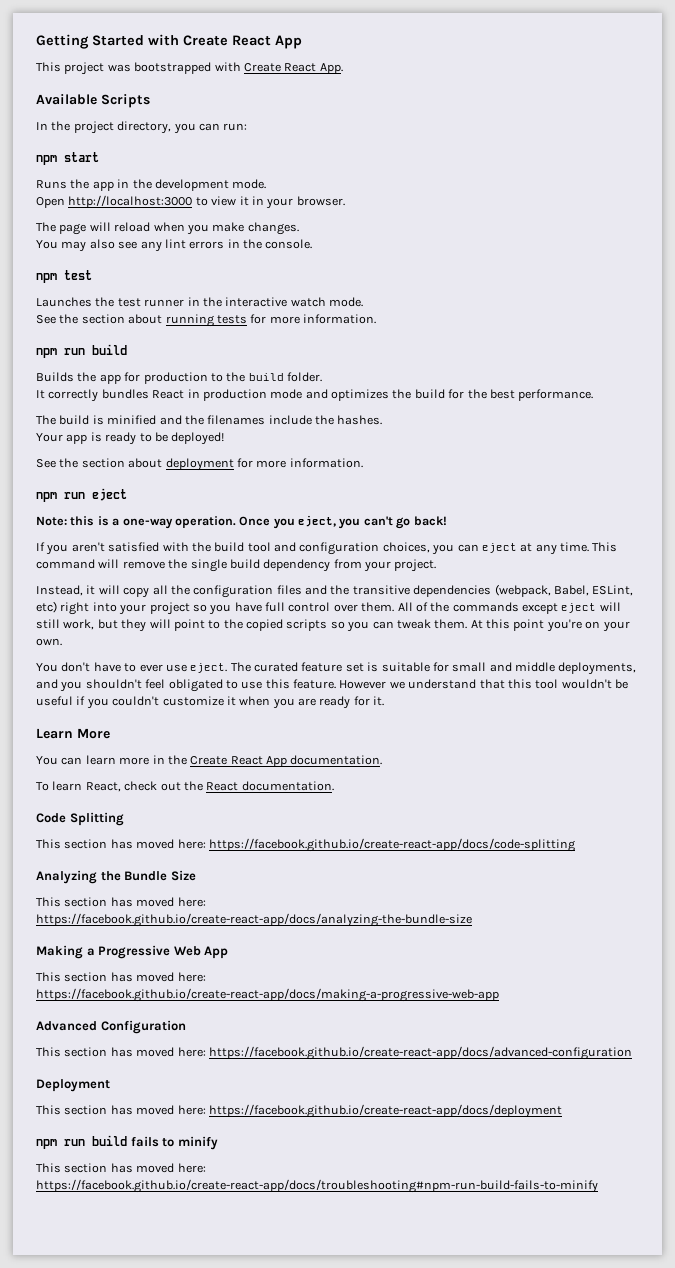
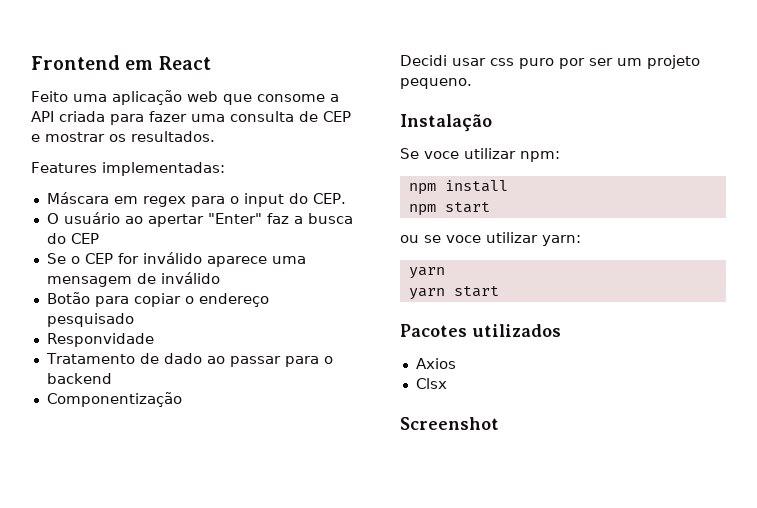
- Getting Started with Create React App
- This project was bootstrapped with Create React App.
- Available Scripts
- In the project directory, you can run:
+ Frontend em React
+ Feito uma aplicação web que consome a API criada para fazer uma consulta de CEP e mostrar os resultados.
+ Features implementadas:
+ Máscara em regex para o input do CEP.
+ O usuário ao apertar "Enter" faz a busca do CEP
+ Se o CEP for inválido aparece uma mensagem de inválido
+ Botão para copiar o endereço pesquisado
+ Responvidade
+ Tratamento de dado ao passar para o backend
+ Componentização
+ Decidi usar css puro por ser um projeto pequeno.
+ Instalação
+ Se voce utilizar npm:
+ npm install
  npm start
- Runs the app in the development mode.
- Open http://localhost:3000 to view it in your browser.
- The page will reload when you make changes.
- You may also see any lint errors in the console.
- npm test
- Launches the test runner in the interactive watch mode.
- See the section about running tests for more information.
- npm run build
- Builds the app for production to the build folder.
- It correctly bundles React in production mode and optimizes the build for the best performance.
- The build is minified and the filenames include the hashes.
- Your app is ready to be deployed!
- See the section about deployment for more information.
- npm run eject
- Note: this is a one-way operation. Once you eject, you can't go back!
- If you aren't satisfied with the build tool and configuration choices, you can eject at any time. This command will remove the single build dependency from your project.
- Instead, it will copy all the configuration files and the transitive dependencies (webpack, Babel, ESLint, etc) right into your project so you have full control over them. All of the commands except eject will still work, but they will point to the copied scripts so you can tweak them. At this point you're on your own.
- You don't have to ever use eject. The curated feature set is suitable for small and middle deployments, and you shouldn't feel obligated to use this feature. However we understand that this tool wouldn't be useful if you couldn't customize it when you are ready for it.
- Learn More
- You can learn more in the Create React App documentation.
- To learn React, check out the React documentation.
- Code Splitting
- This section has moved here: https://facebook.github.io/create-react-app/docs/code-splitting
- Analyzing the Bundle Size
- This section has moved here: https://facebook.github.io/create-react-app/docs/analyzing-the-bundle-size
- Making a Progressive Web App
- This section has moved here: https://facebook.github.io/create-react-app/docs/making-a-progressive-web-app
- Advanced Configuration
- This section has moved here: https://facebook.github.io/create-react-app/docs/advanced-configuration
- Deployment
- This section has moved here: https://facebook.github.io/create-react-app/docs/deployment
- npm run build fails to minify
- This section has moved here: https://facebook.github.io/create-react-app/docs/troubleshooting#npm-run-build-fails-to-minify
+ ou se voce utilizar yarn:
+ yarn
+ yarn start
+ Pacotes utilizados
+ Axios
+ Clsx
+ Screenshot

